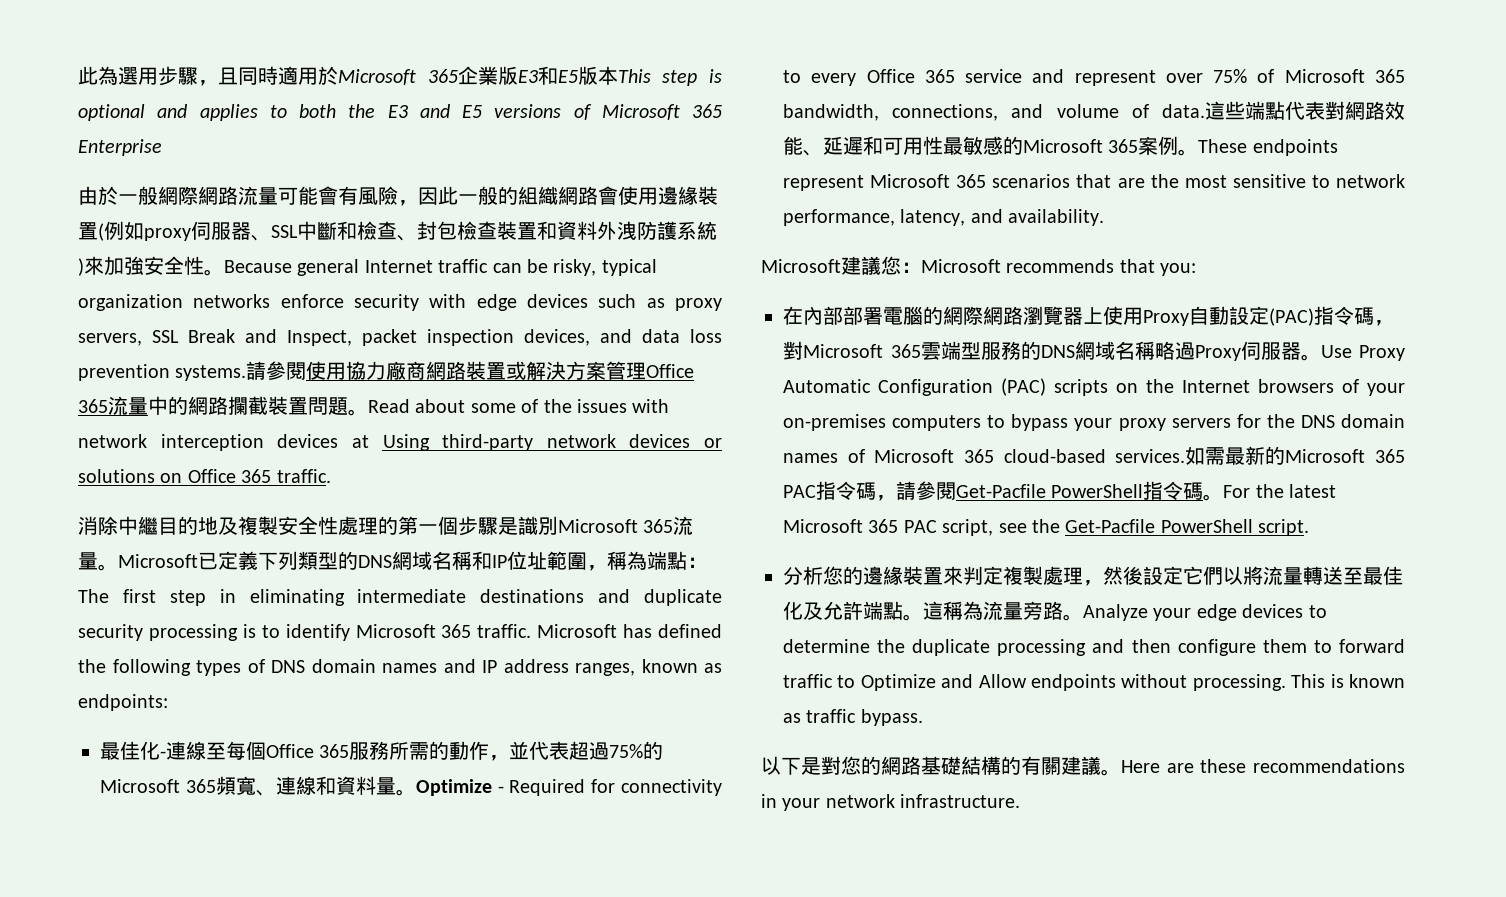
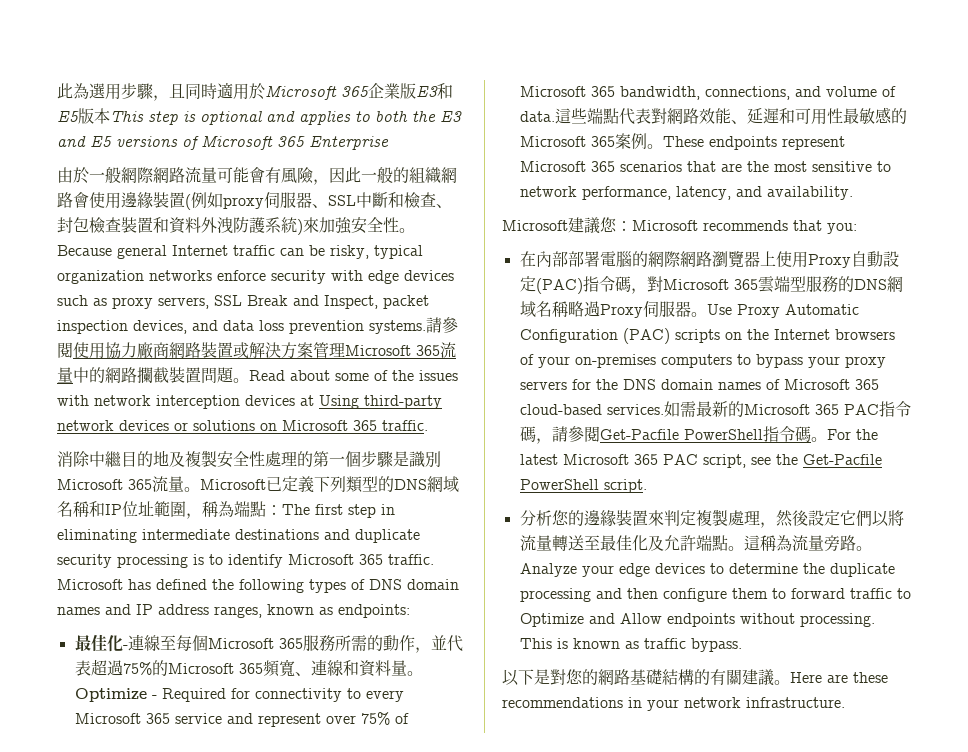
- 請參閱使用協力廠商網路裝置或解決方案管理Office 365流量中的網路攔截裝置問題。
+ 請參閱使用協力廠商網路裝置或解決方案管理Microsoft 365流量中的網路攔截裝置問題。
- Read about some of the issues with network interception devices at Using third-party network devices or solutions on Office 365 traffic.
+ Read about some of the issues with network interception devices at Using third-party network devices or solutions on Microsoft 365 traffic.
- 最佳化-連線至每個Office 365服務所需的動作，並代表超過75%的Microsoft 365頻寬、連線和資料量。
+ 最佳化-連線至每個Microsoft 365服務所需的動作，並代表超過75%的Microsoft 365頻寬、連線和資料量。
- Optimize - Required for connectivity to every Office 365 service and represent over 75% of Microsoft 365 bandwidth, connections, and volume of data.
+ Optimize - Required for connectivity to every Microsoft 365 service and represent over 75% of Microsoft 365 bandwidth, connections, and volume of data.

